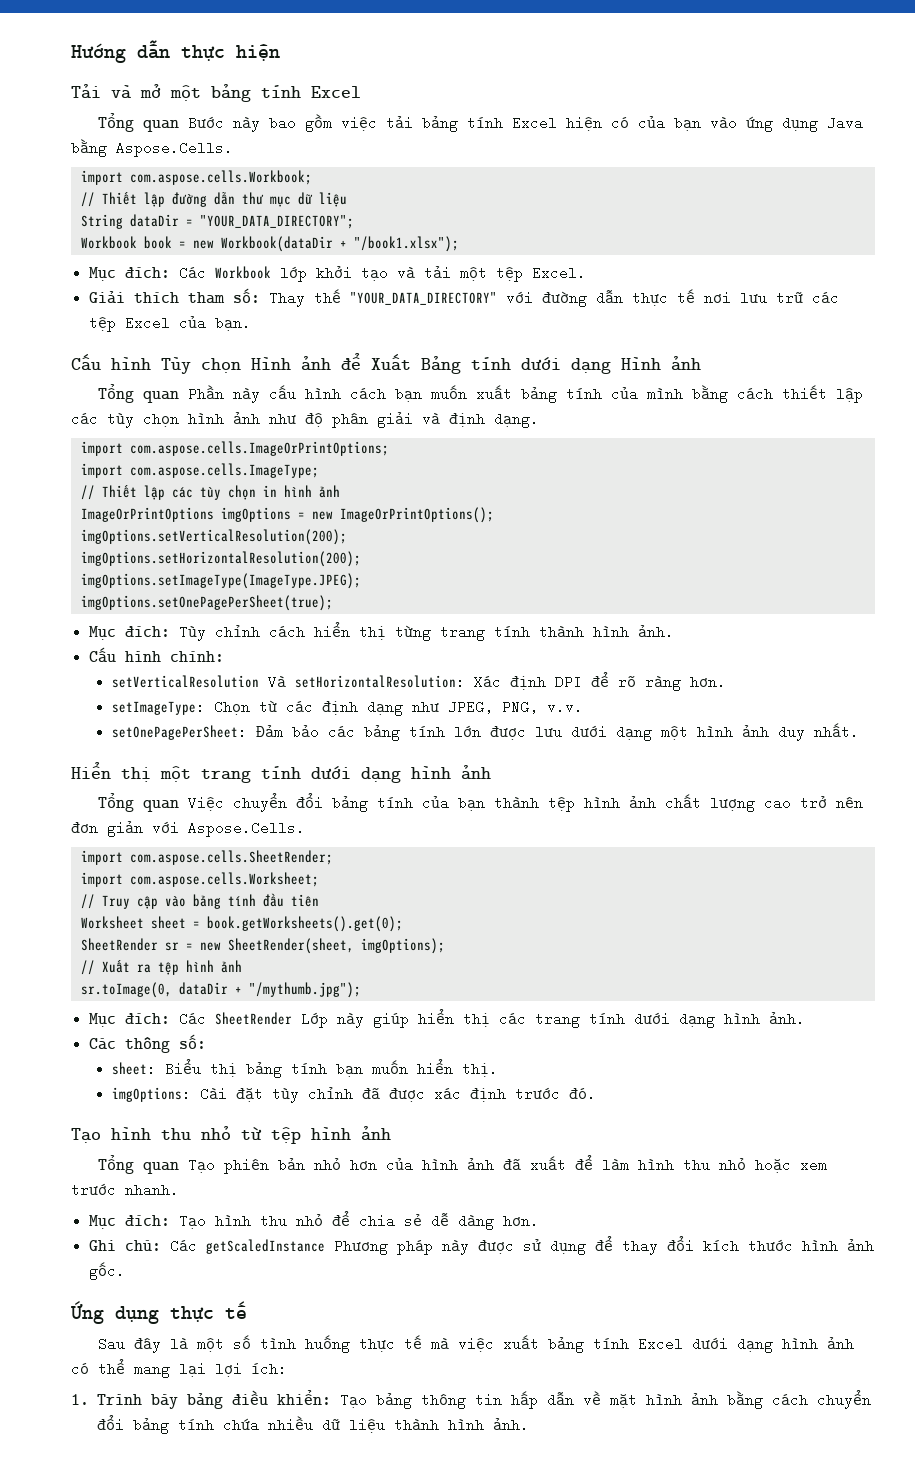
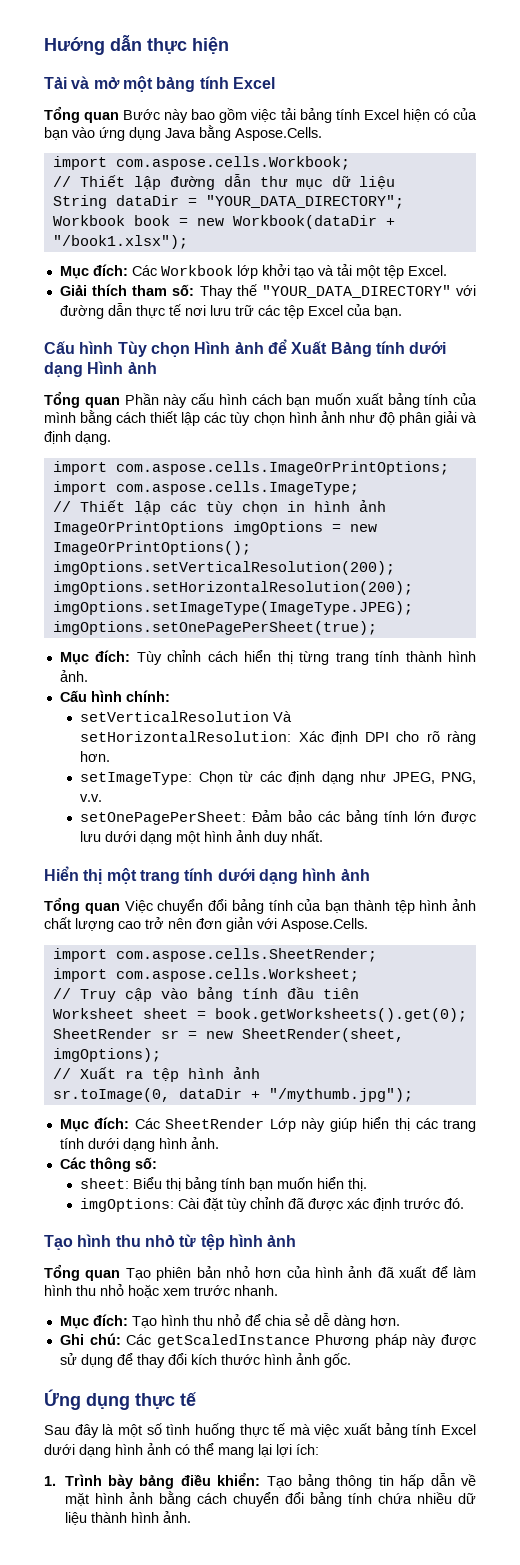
- setVerticalResolution Và setHorizontalResolution: Xác định DPI để rõ ràng hơn.
+ setVerticalResolution Và setHorizontalResolution: Xác định DPI cho rõ ràng hơn.

